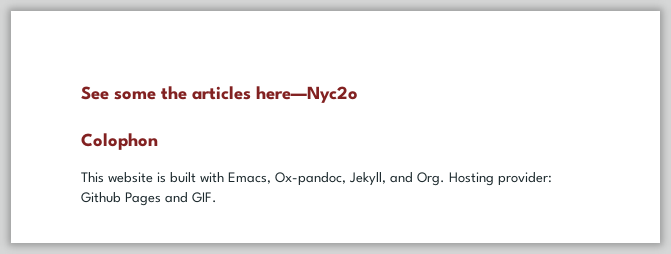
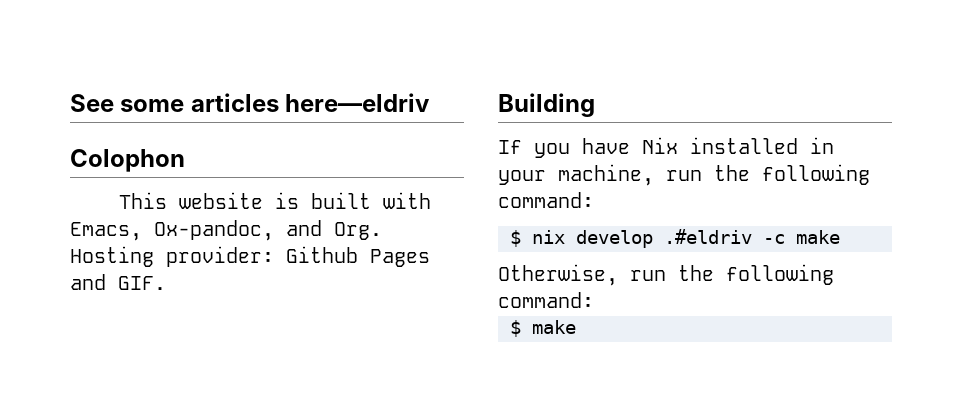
- See some the articles here—Nyc2o
+ See some articles here—eldriv
- This website is built with Emacs, Ox-pandoc, Jekyll, and Org. Hosting provider: Github Pages and GIF.
+ This website is built with Emacs, Ox-pandoc, and Org. Hosting provider: Github Pages and GIF.
+ Building
+ If you have Nix installed in your machine, run the following command:
+ $ nix develop .#eldriv -c make
+ Otherwise, run the following command:
+ $ make

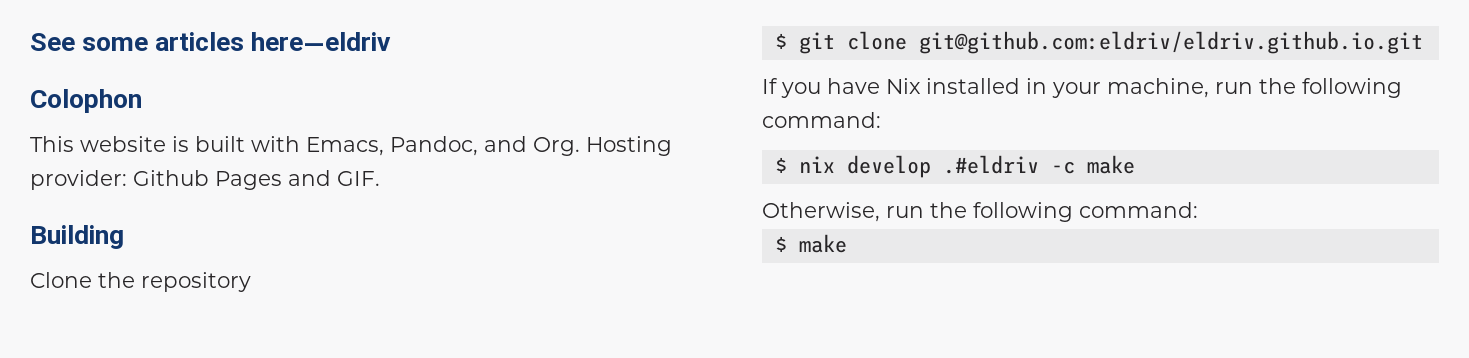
- This website is built with Emacs, Ox-pandoc, and Org. Hosting provider: Github Pages and GIF.
+ This website is built with Emacs, Pandoc, and Org. Hosting provider: Github Pages and GIF.
+ Clone the repository
+ $ git clone git@github.com:eldriv/eldriv.github.io.git

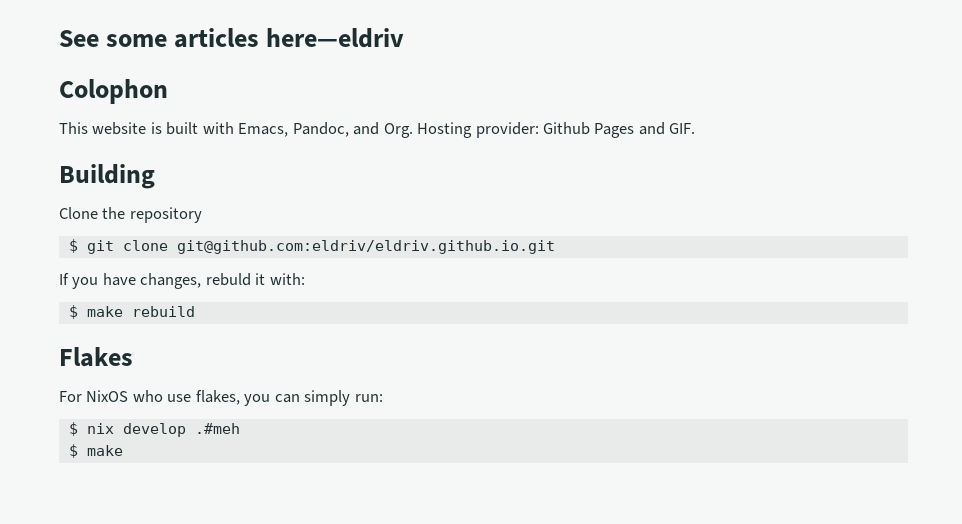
- If you have Nix installed in your machine, run the following command:
- $ nix develop .#eldriv -c make
- Otherwise, run the following command:
+ If you have changes, rebuld it with:
+ $ make rebuild
+ Flakes
+ For NixOS who use flakes, you can simply run:
+ $ nix develop .#meh

